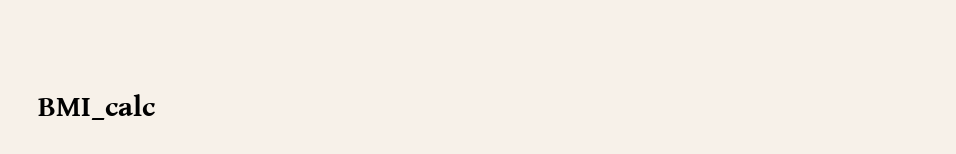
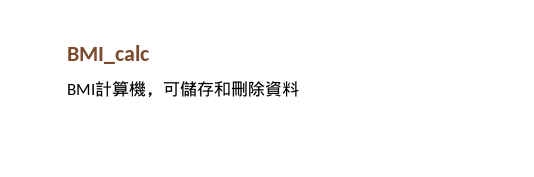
+ BMI計算機，可儲存和刪除資料

